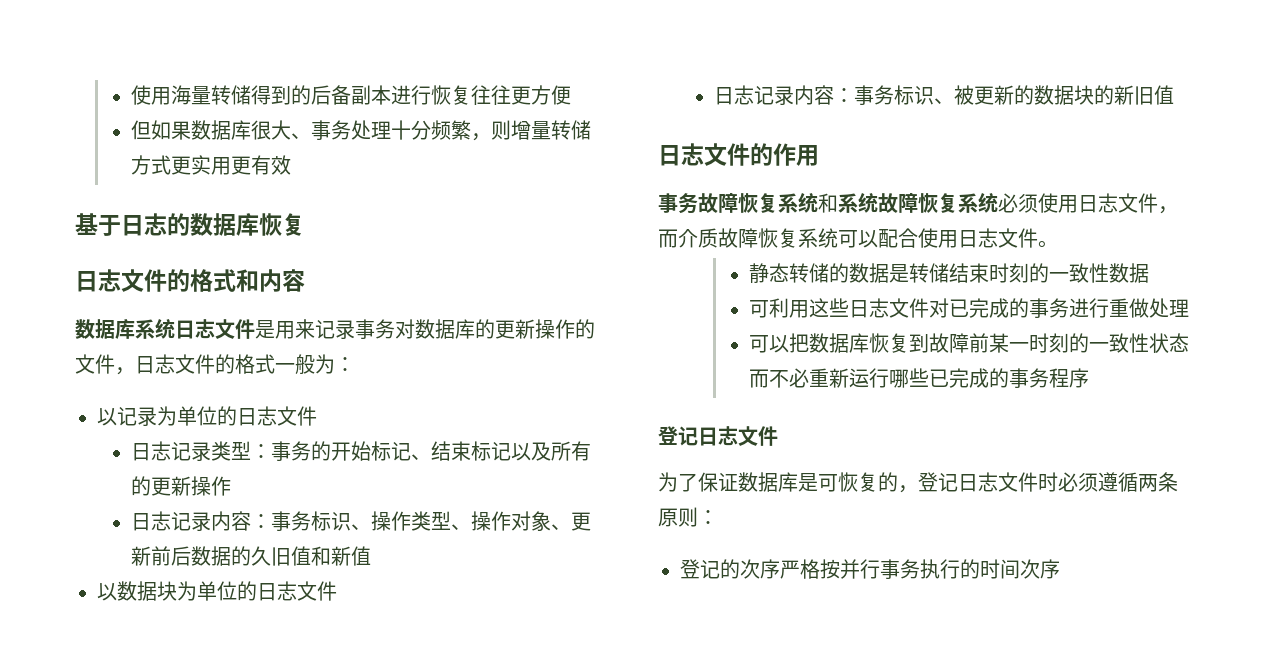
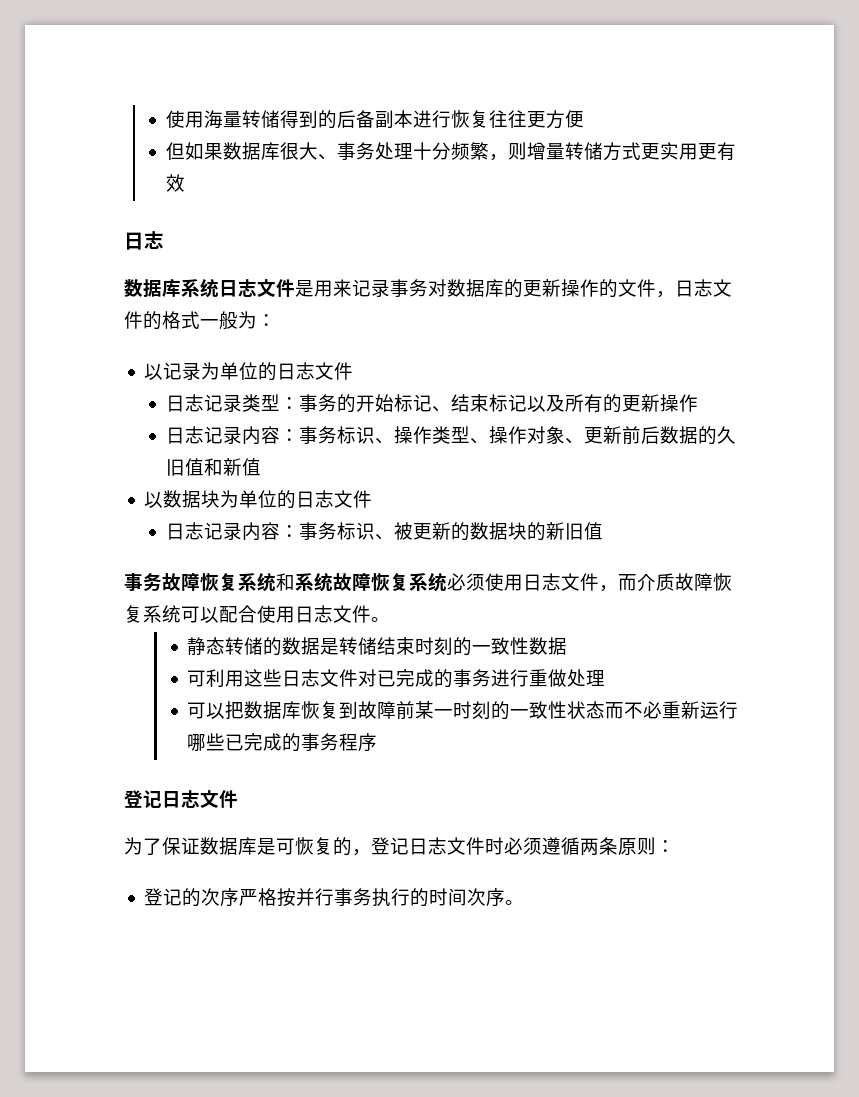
  但如果数据库很大、事务处理十分频繁，则增量转储方式更实用更有效
- 基于日志的数据库恢复
- 日志文件的格式和内容
+ 日志
- 日志文件的作用
- 登记的次序严格按并行事务执行的时间次序
+ 登记的次序严格按并行事务执行的时间次序。

